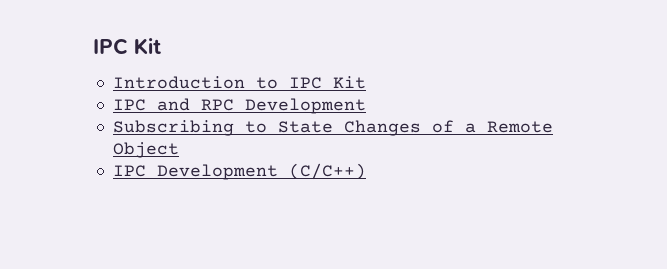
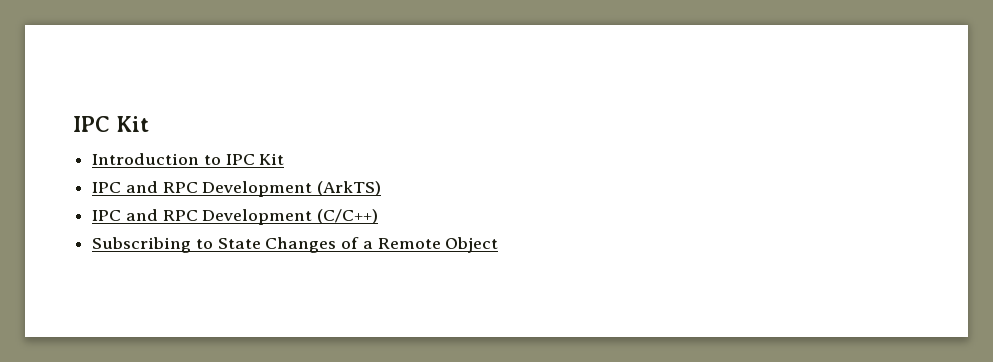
- IPC and RPC Development
+ IPC and RPC Development (ArkTS)
+ IPC and RPC Development (C/C++)
- IPC Development (C/C++)

